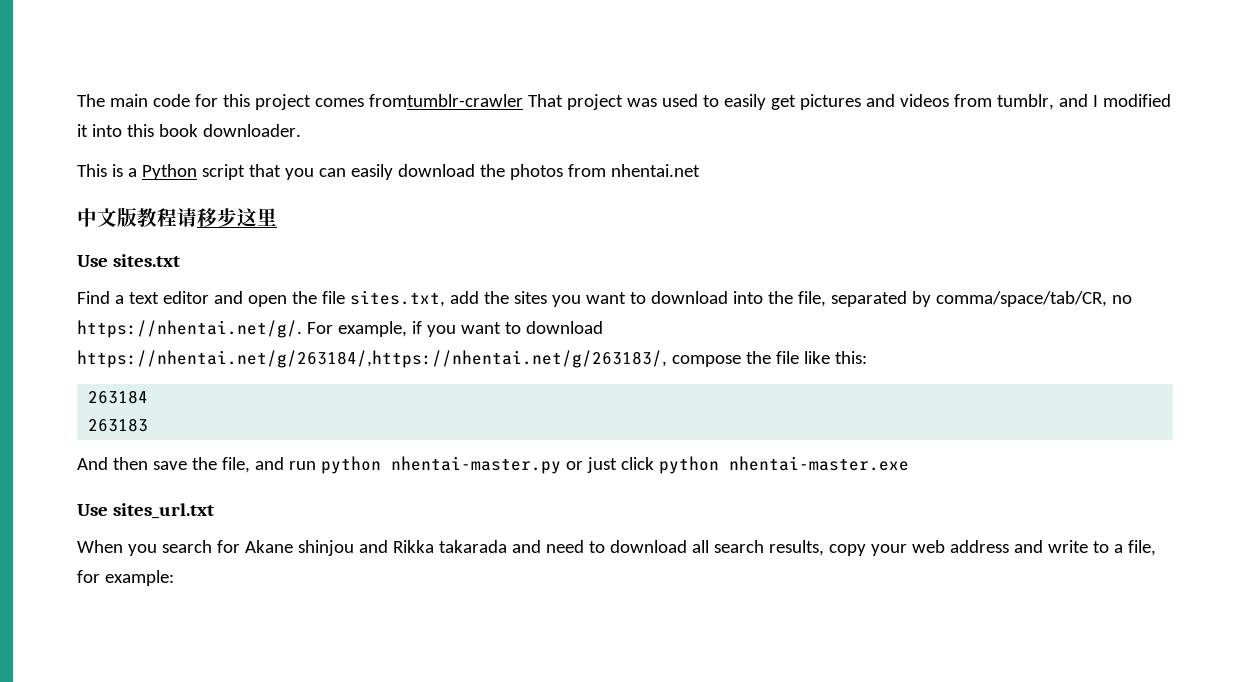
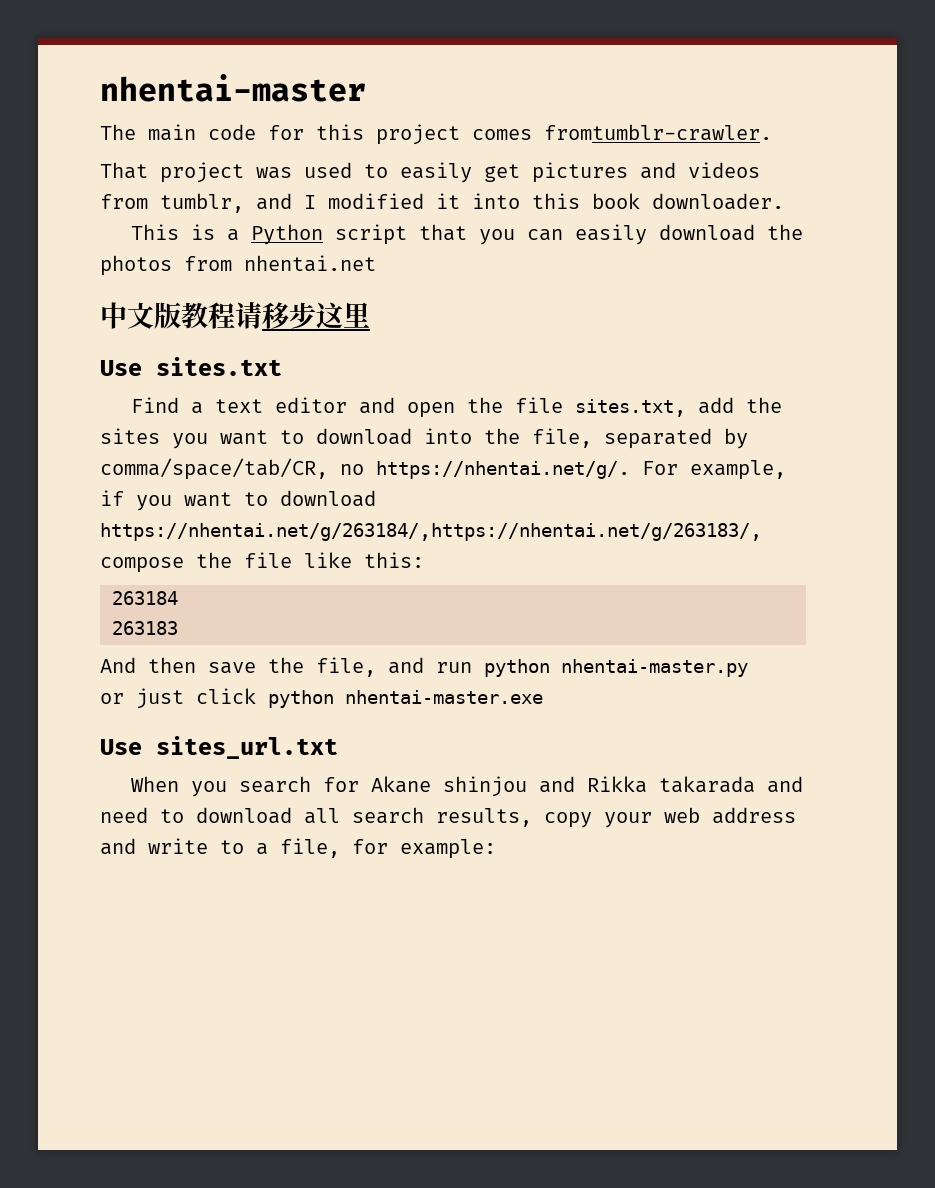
+ nhentai-master
- The main code for this project comes fromtumblr-crawler That project was used to easily get pictures and videos from tumblr, and I modified it into this book downloader.
+ The main code for this project comes fromtumblr-crawler.
+ That project was used to easily get pictures and videos from tumblr, and I modified it into this book downloader.
- And then save the file, and run python nhentai-master.py or just click python nhentai-master.exe
+ And then save the file, and run python nhentai-master.py
+ or just click python nhentai-master.exe

